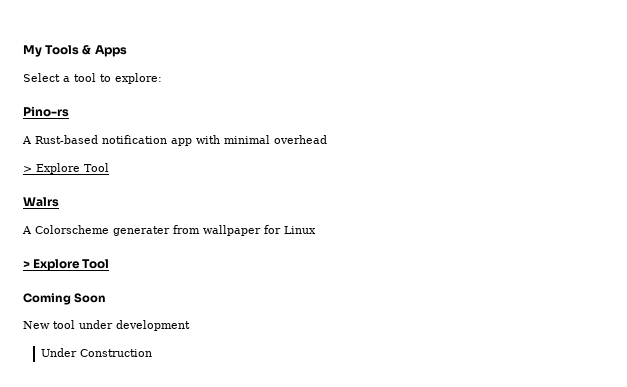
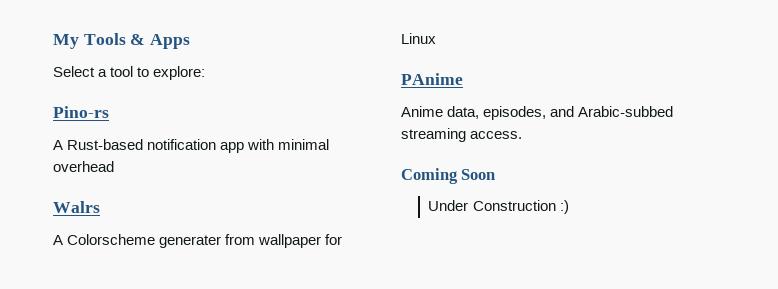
  A Rust-based notification app with minimal overhead
- > Explore Tool
  A Colorscheme generater from wallpaper for Linux
- > Explore Tool
+ PAnime
+ Anime data, episodes, and Arabic-subbed streaming access.
  Coming Soon
- New tool under development
- Under Construction
+ Under Construction :)

